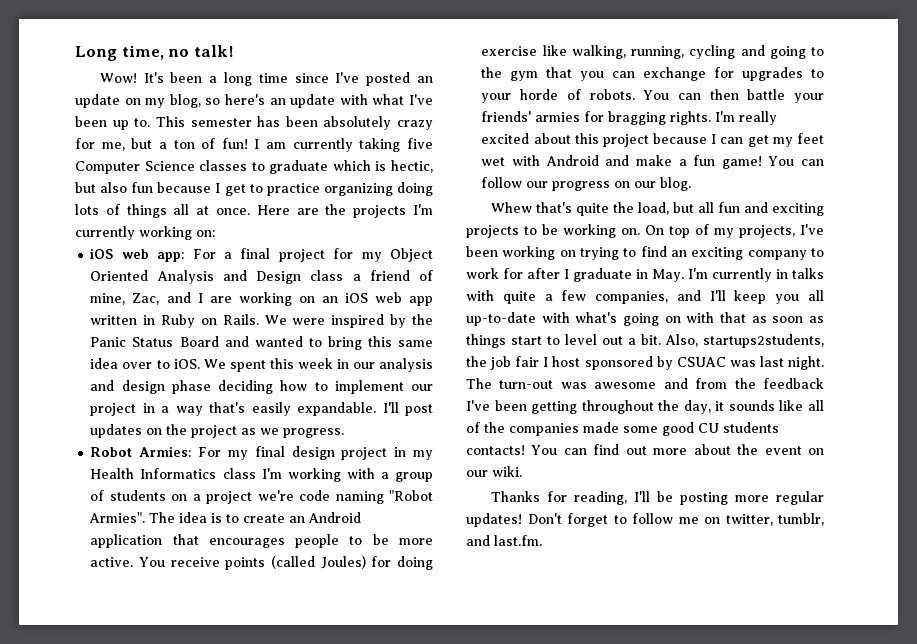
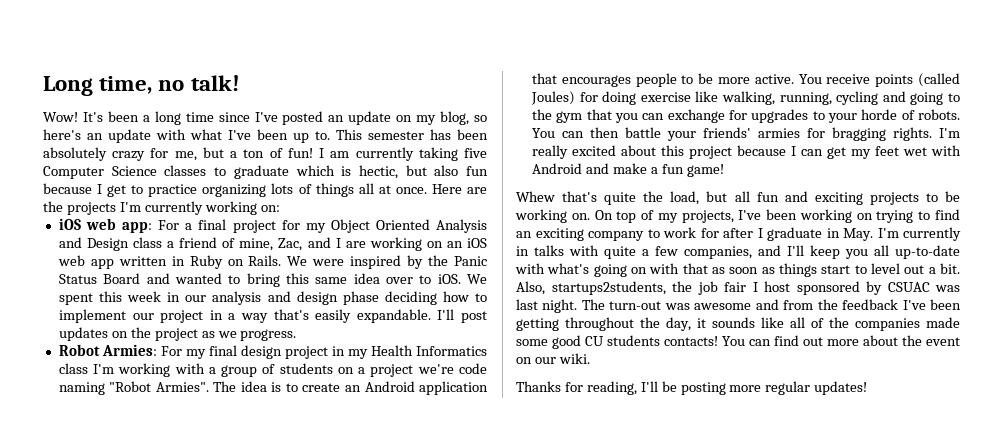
- I am currently taking five Computer Science classes to graduate which is hectic, but also fun because I get to practice organizing doing lots of things all at once.
+ I am currently taking five Computer Science classes to graduate which is hectic, but also fun because I get to practice organizing lots of things all at once.
- You can follow our progress on our blog.
- Don't forget to follow me on twitter, tumblr, and last.fm.

